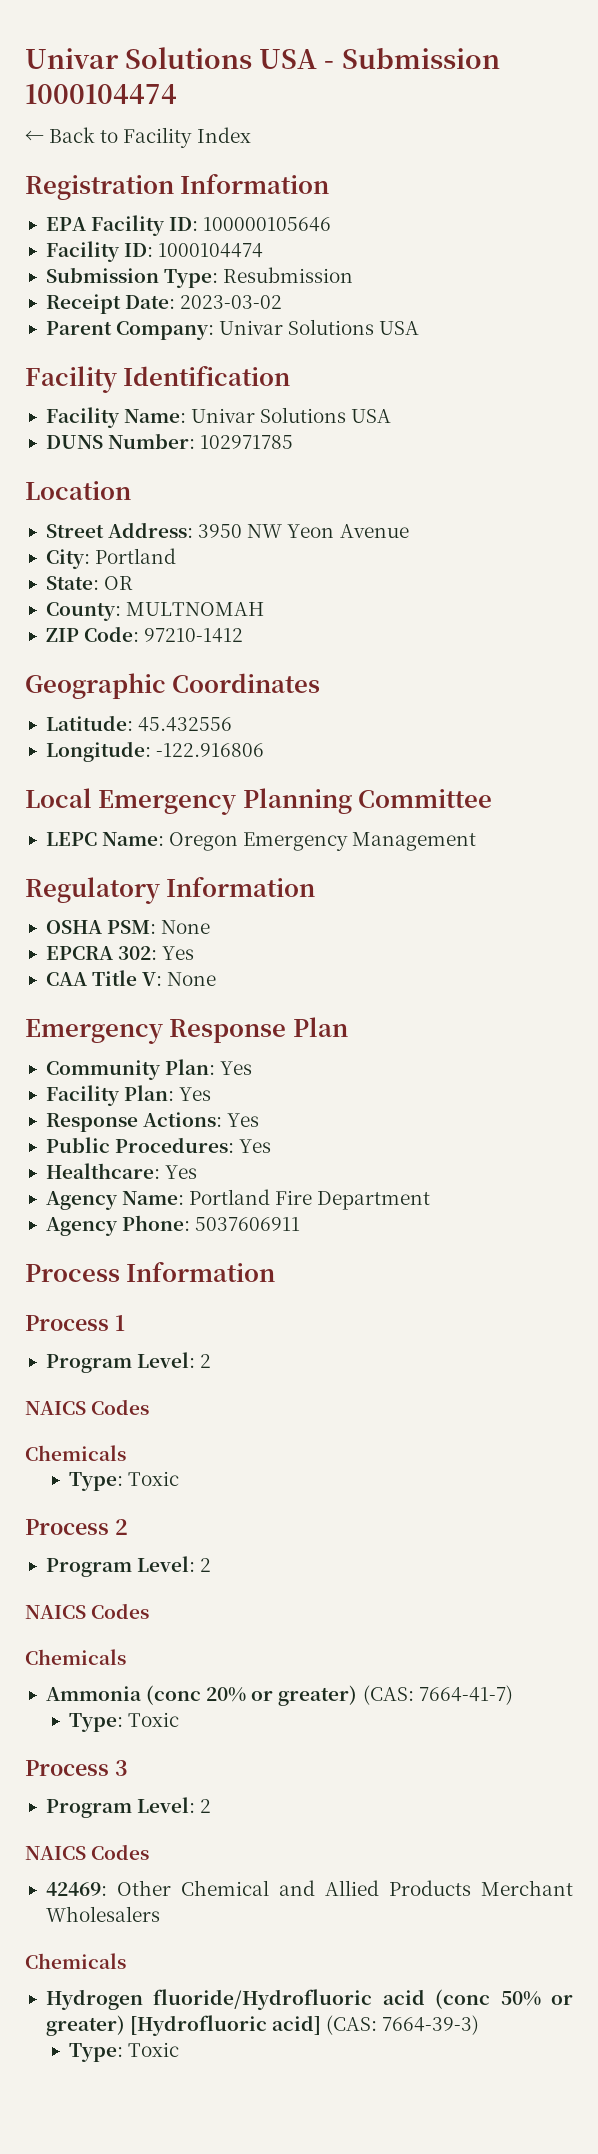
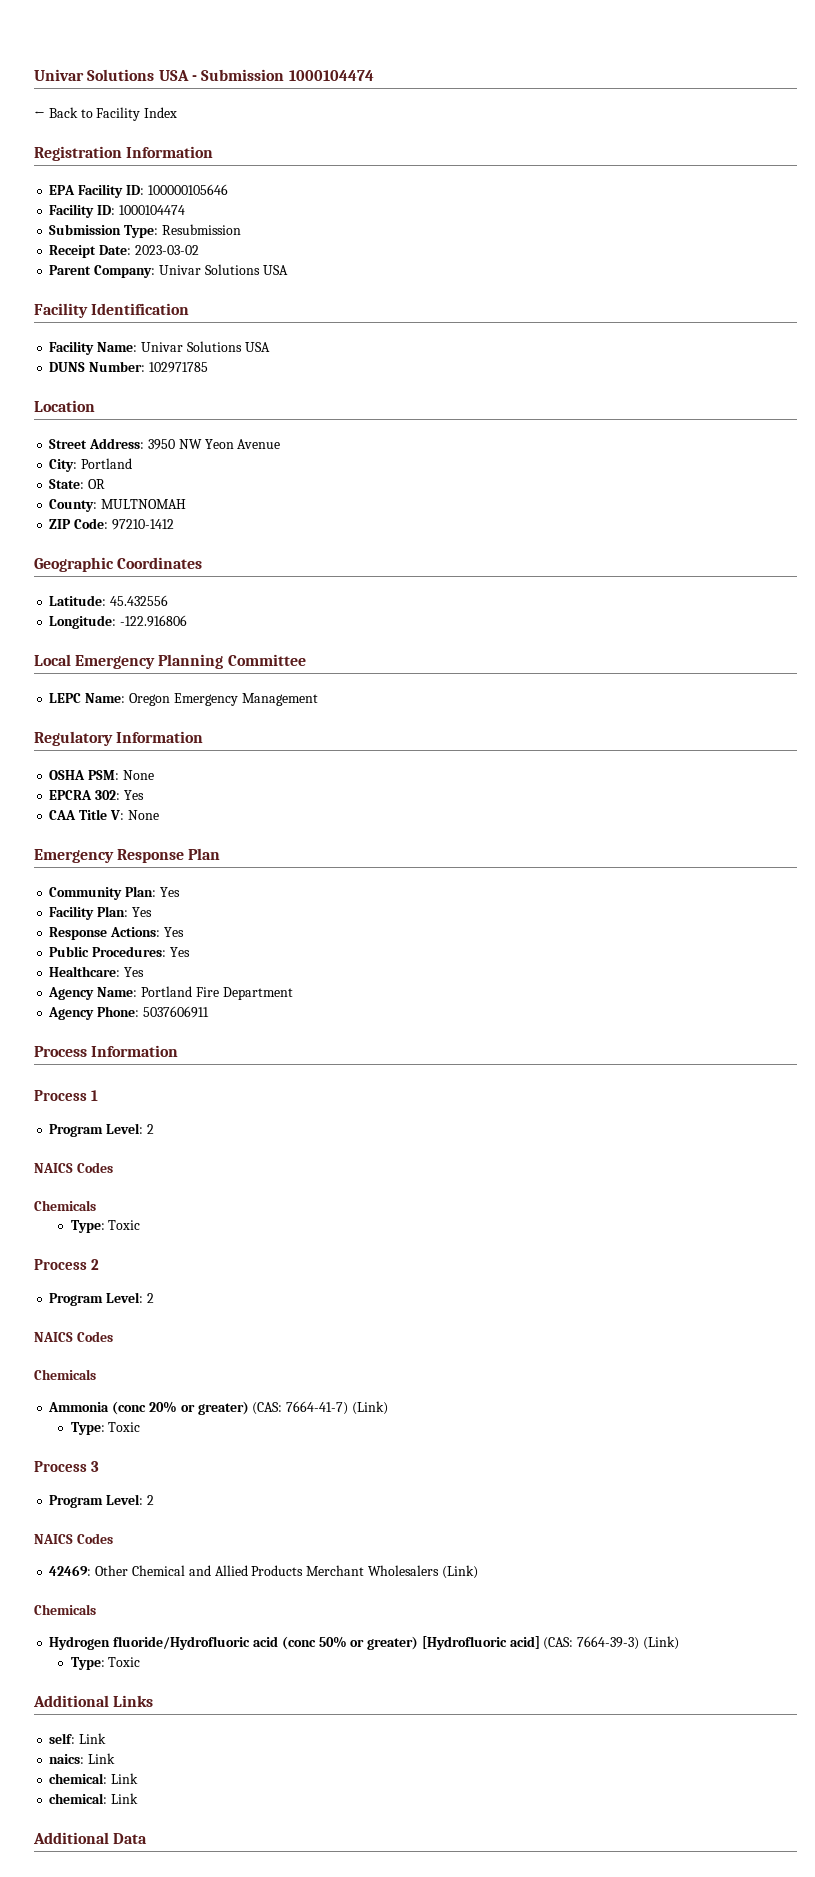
- Ammonia (conc 20% or greater) (CAS: 7664-41-7)
+ Ammonia (conc 20% or greater) (CAS: 7664-41-7) (Link)
- 42469: Other Chemical and Allied Products Merchant Wholesalers
+ 42469: Other Chemical and Allied Products Merchant Wholesalers (Link)
- Hydrogen fluoride/Hydrofluoric acid (conc 50% or greater) [Hydrofluoric acid] (CAS: 7664-39-3)
+ Hydrogen fluoride/Hydrofluoric acid (conc 50% or greater) [Hydrofluoric acid] (CAS: 7664-39-3) (Link)
  Type: Toxic
+ Additional Links
+ self: Link
+ naics: Link
+ chemical: Link
+ chemical: Link
+ Additional Data

